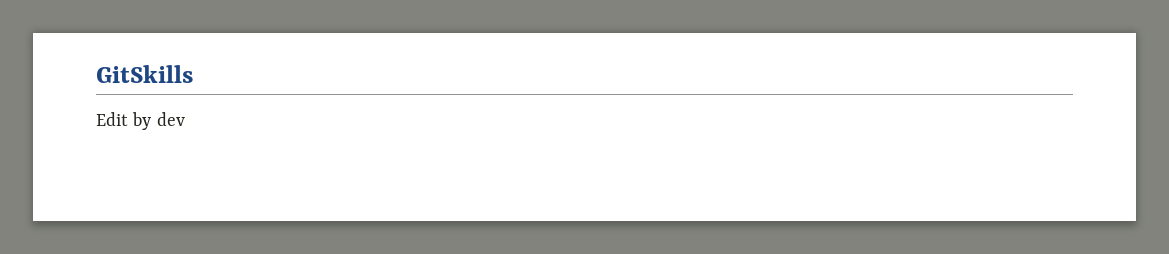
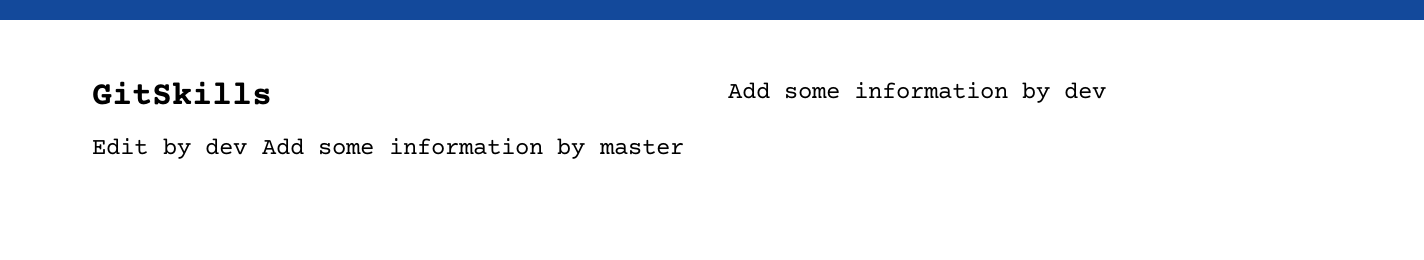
- Edit by dev
+ Edit by dev Add some information by master Add some information by dev

